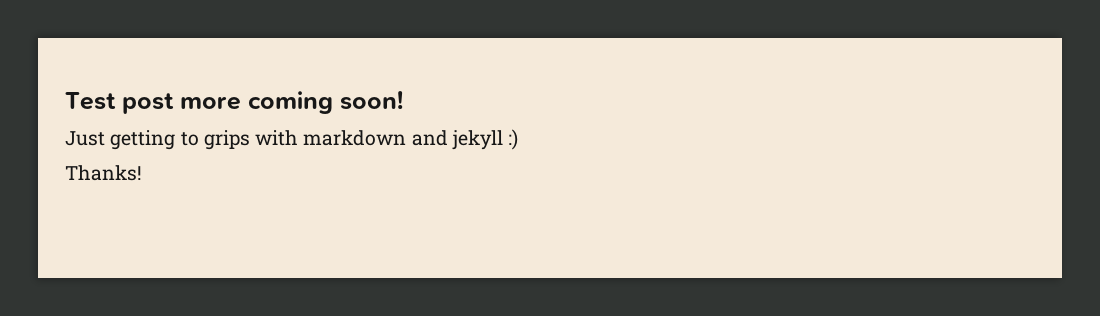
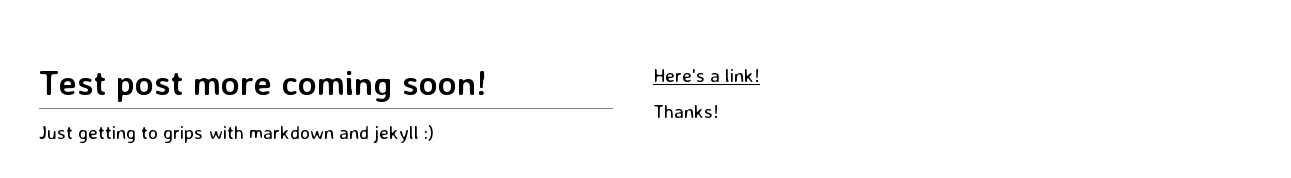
+ Here's a link!

